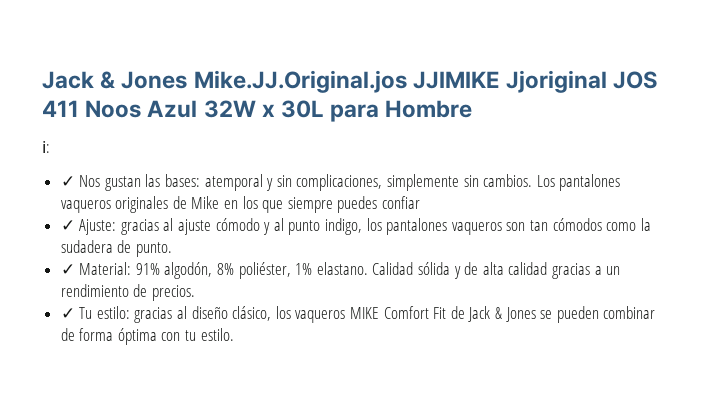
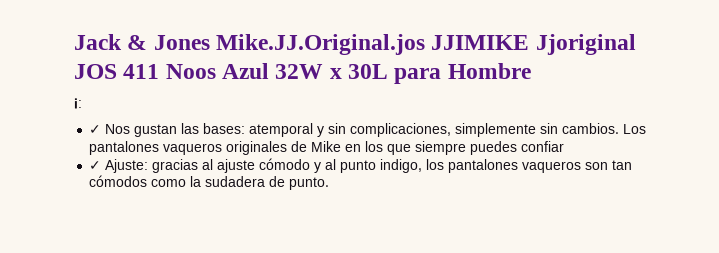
- ✓ Material: 91% algodón, 8% poliéster, 1% elastano. Calidad sólida y de alta calidad gracias a un rendimiento de precios.
- ✓ Tu estilo: gracias al diseño clásico, los vaqueros MIKE Comfort Fit de Jack & Jones se pueden combinar de forma óptima con tu estilo.

